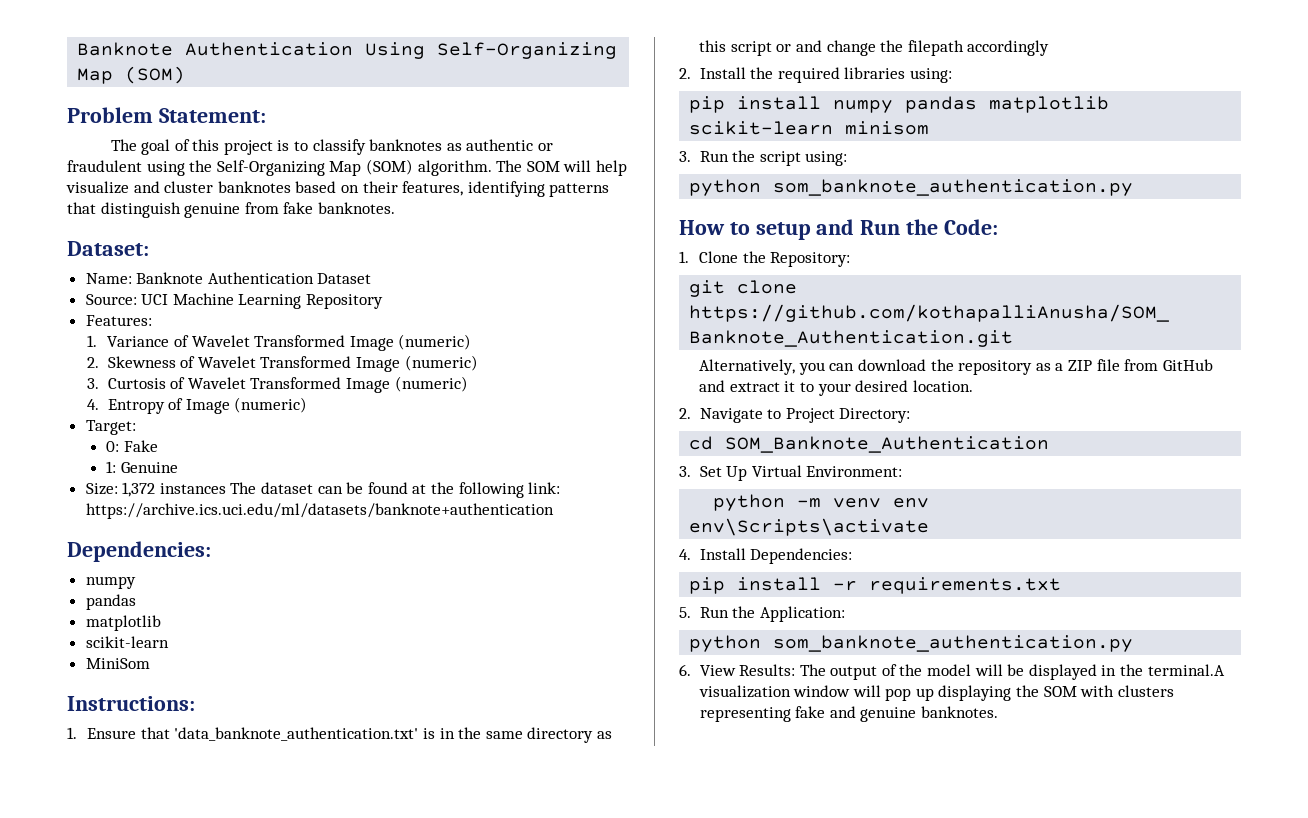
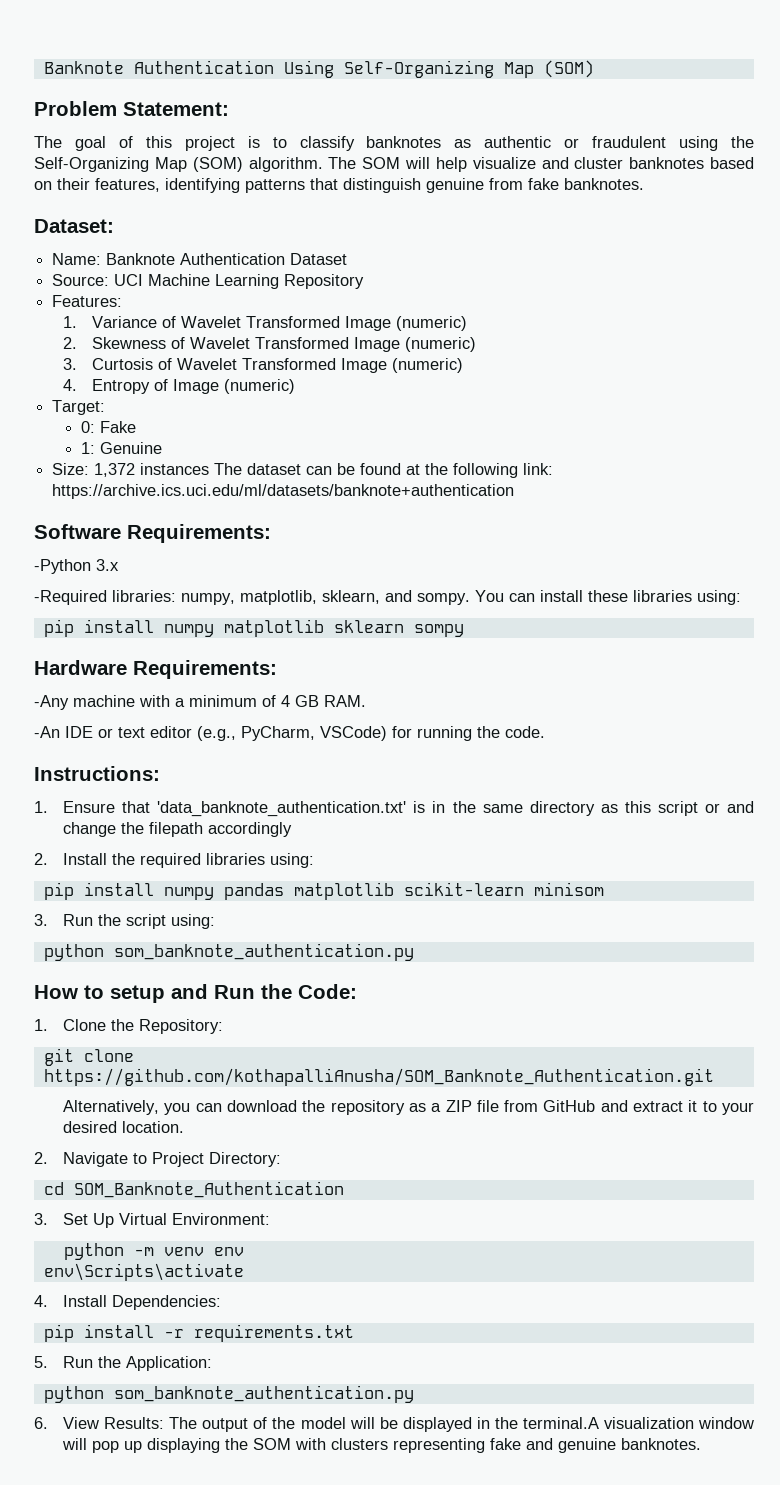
  Size: 1,372 instances The dataset can be found at the following link: https://archive.ics.uci.edu/ml/datasets/banknote+authentication
- Dependencies:
- numpy
- pandas
- matplotlib
- scikit-learn
- MiniSom
+ Software Requirements:
+ -Python 3.x
+ -Required libraries: numpy, matplotlib, sklearn, and sompy. You can install these libraries using:
+ pip install numpy matplotlib sklearn sompy
+ Hardware Requirements:
+ -Any machine with a minimum of 4 GB RAM.
+ -An IDE or text editor (e.g., PyCharm, VSCode) for running the code.

